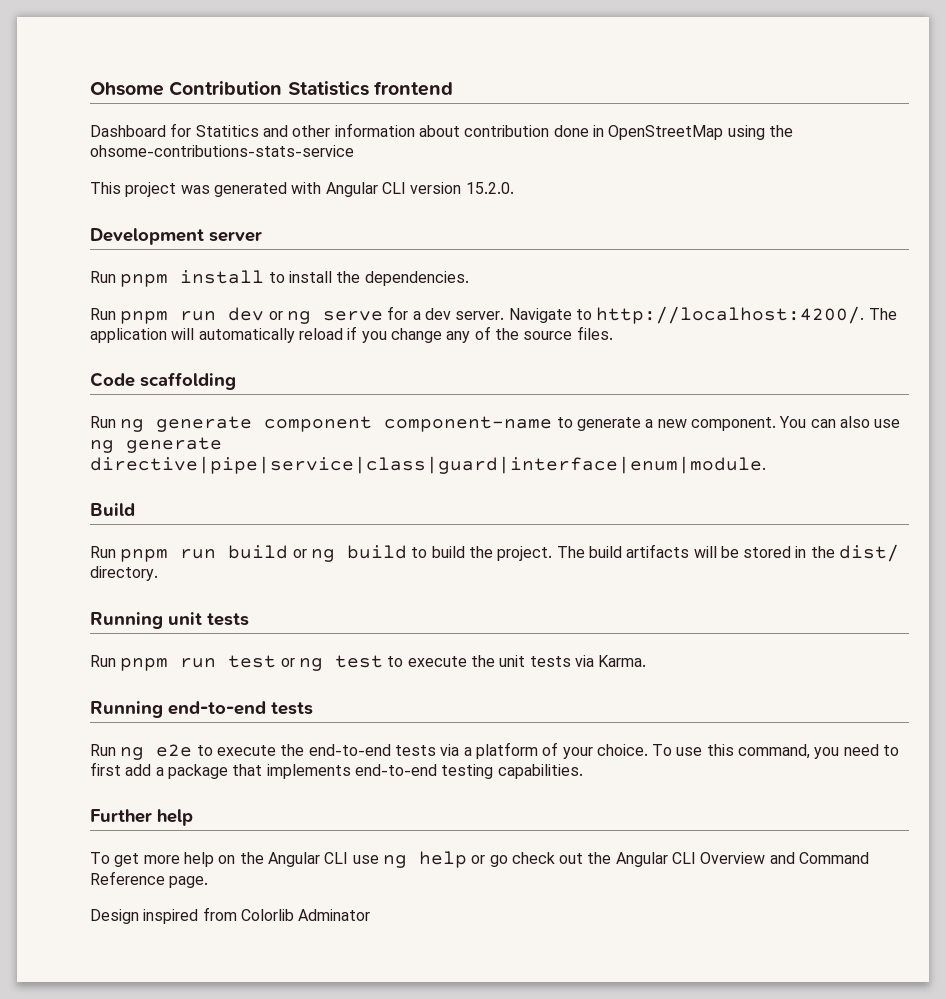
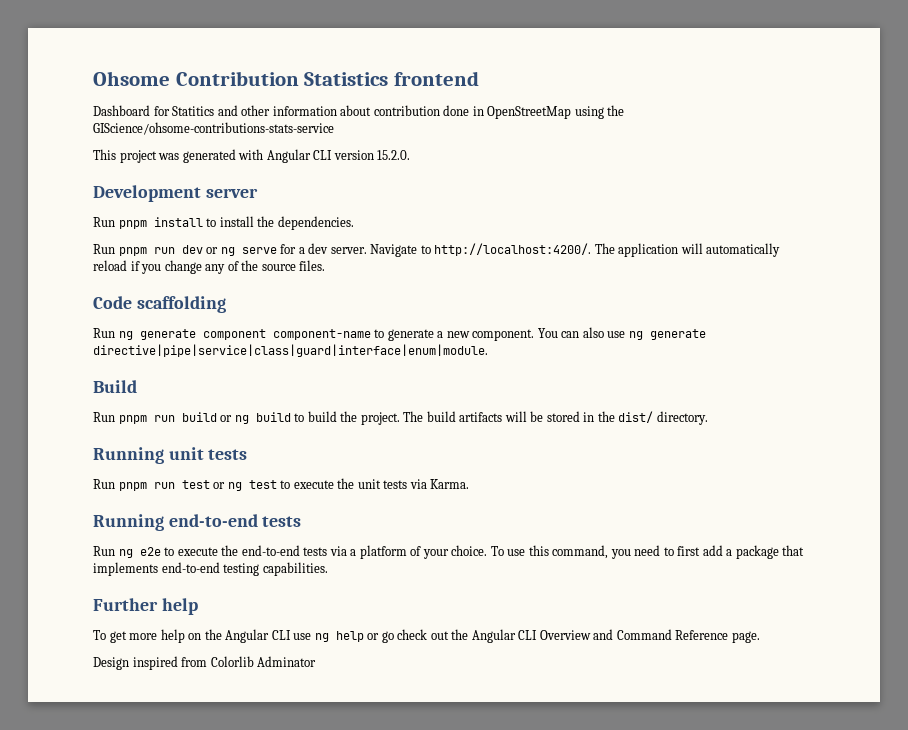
- Dashboard for Statitics and other information about contribution done in OpenStreetMap using the ohsome-contributions-stats-service
+ Dashboard for Statitics and other information about contribution done in OpenStreetMap using the GIScience/ohsome-contributions-stats-service

